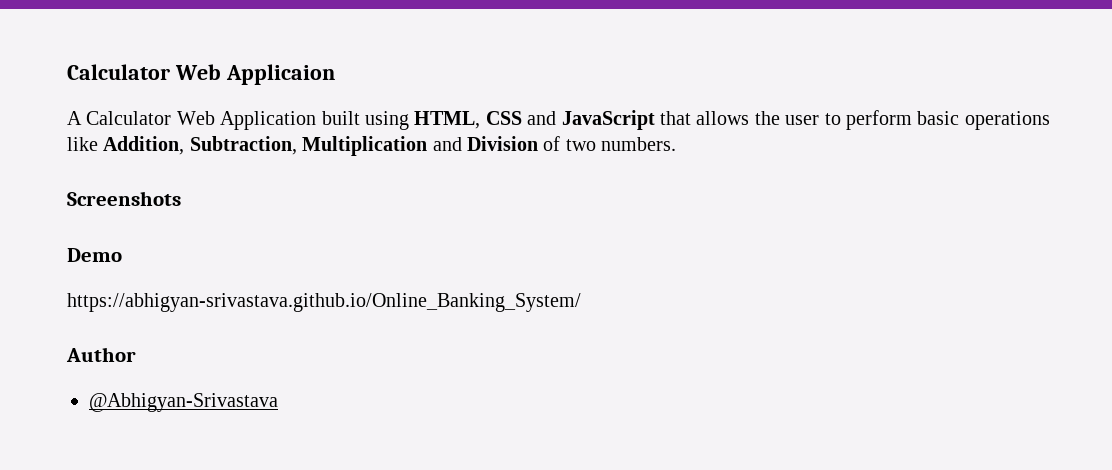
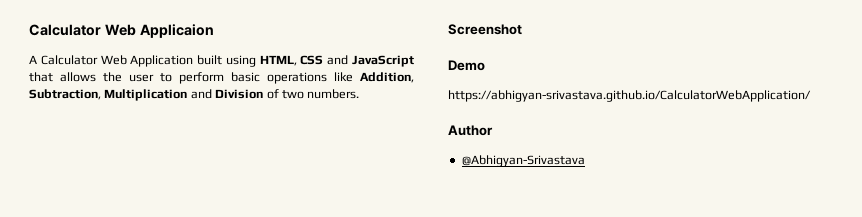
- Screenshots
+ Screenshot
- https://abhigyan-srivastava.github.io/Online_Banking_System/
+ https://abhigyan-srivastava.github.io/CalculatorWebApplication/

